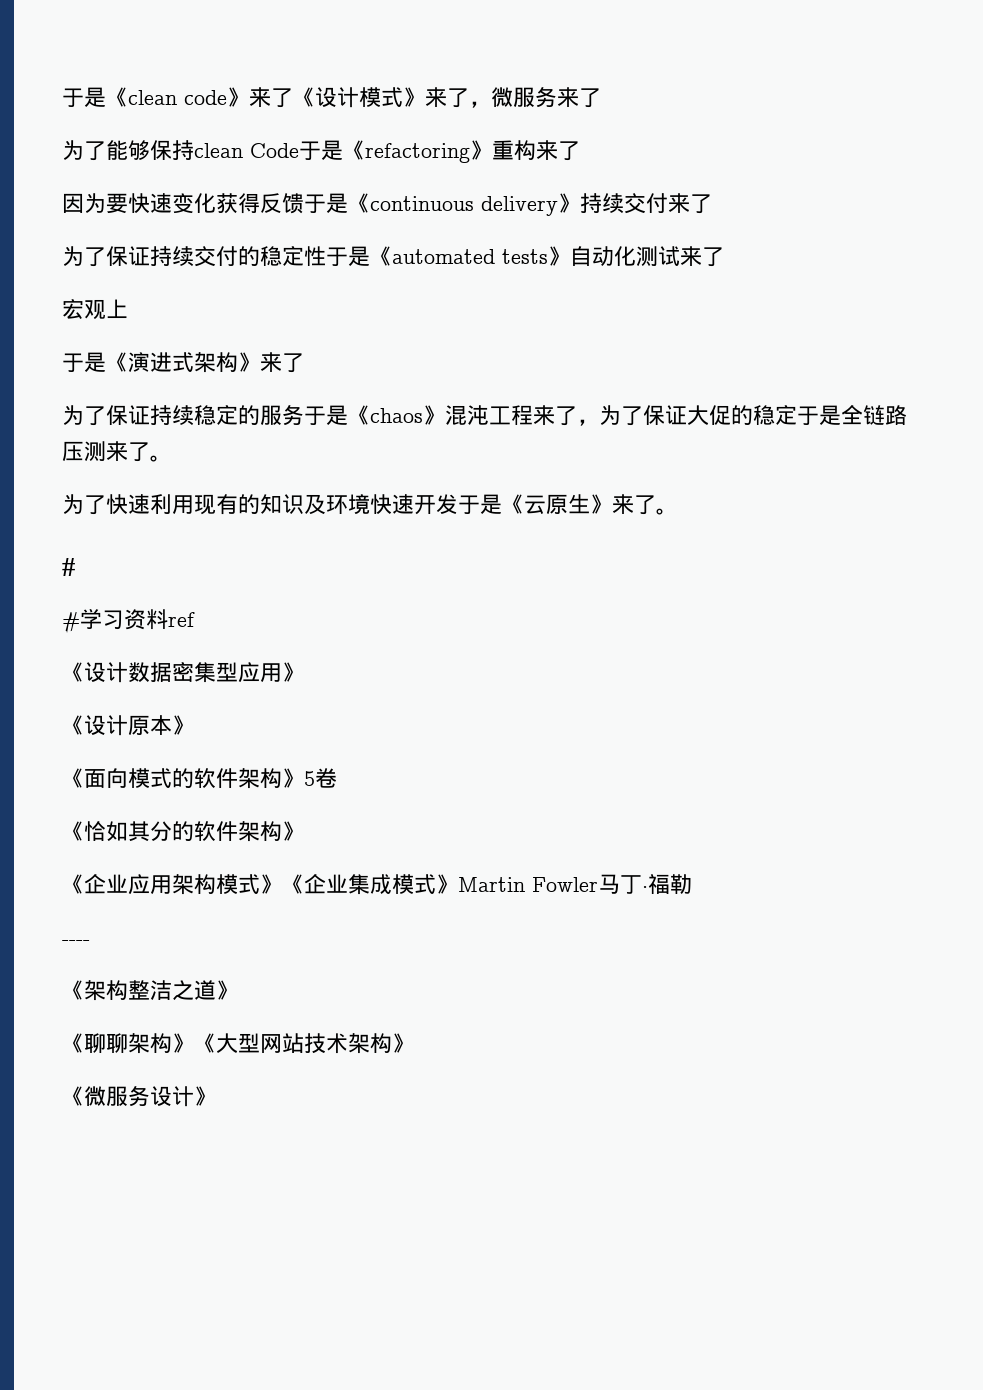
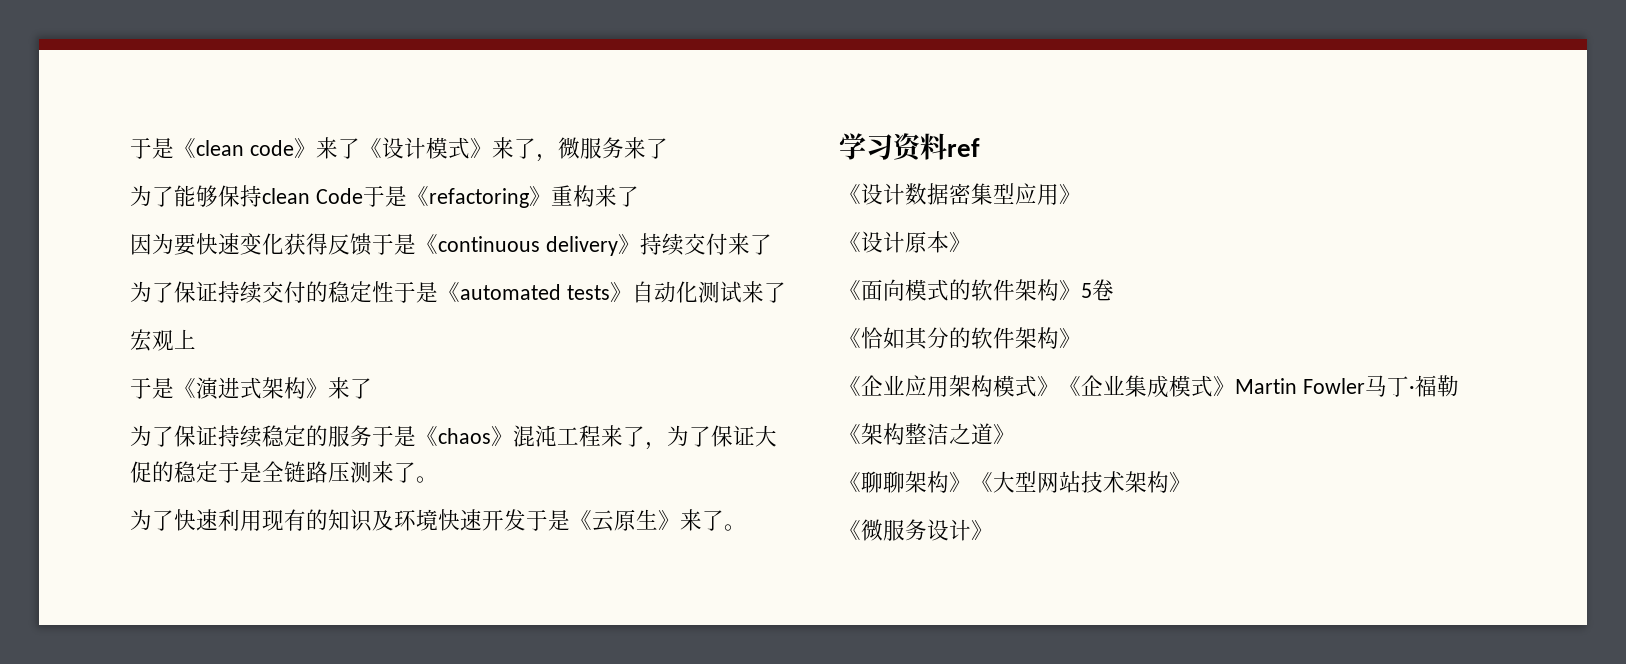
  为了快速利用现有的知识及环境快速开发于是《云原生》来了。
- #
- #学习资料ref
+ 学习资料ref
- ----

